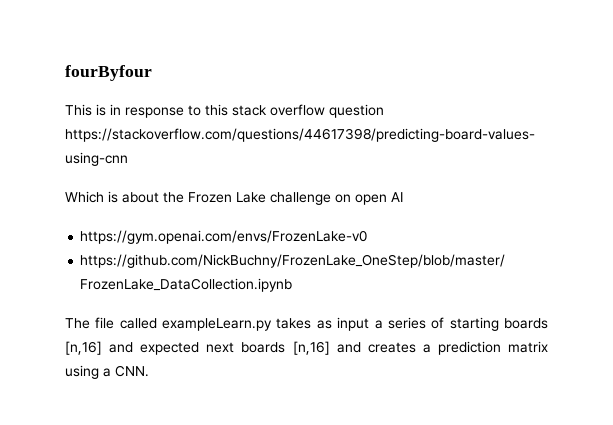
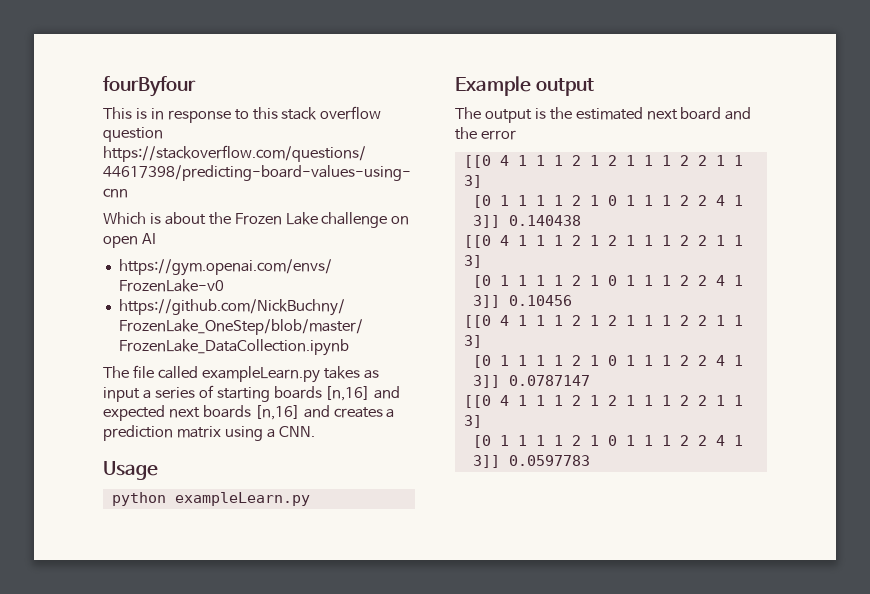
+ Usage
+ python exampleLearn.py
+ Example output
+ The output is the estimated next board and the error
+ [[0 4 1 1 1 2 1 2 1 1 1 2 2 1 1 3]
+ [0 1 1 1 1 2 1 0 1 1 1 2 2 4 1 3]] 0.140438
+ [[0 4 1 1 1 2 1 2 1 1 1 2 2 1 1 3]
+ [0 1 1 1 1 2 1 0 1 1 1 2 2 4 1 3]] 0.10456
+ [[0 4 1 1 1 2 1 2 1 1 1 2 2 1 1 3]
+ [0 1 1 1 1 2 1 0 1 1 1 2 2 4 1 3]] 0.0787147
+ [[0 4 1 1 1 2 1 2 1 1 1 2 2 1 1 3]
+ [0 1 1 1 1 2 1 0 1 1 1 2 2 4 1 3]] 0.0597783

